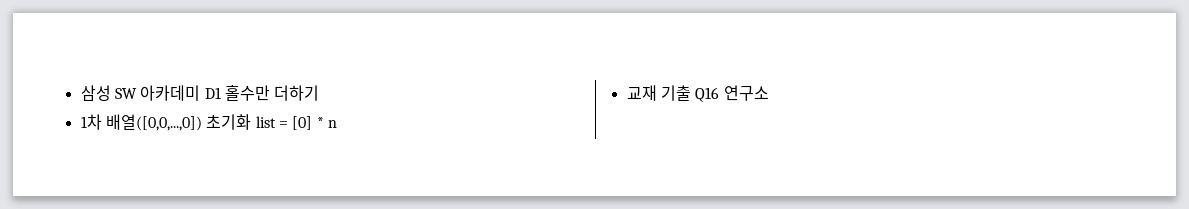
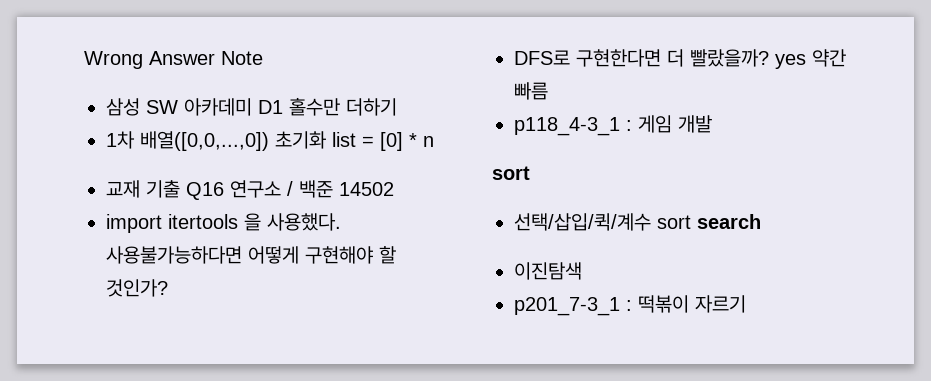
+ Wrong Answer Note
- 교재 기출 Q16 연구소
+ 교재 기출 Q16 연구소 / 백준 14502
+ import itertools 을 사용했다. 사용불가능하다면 어떻게 구현해야 할 것인가?
+ DFS로 구현한다면 더 빨랐을까? yes 약간 빠름
+ p118_4-3_1 : 게임 개발
+ sort
+ 선택/삽입/퀵/계수 sort search
+ 이진탐색
+ p201_7-3_1 : 떡볶이 자르기

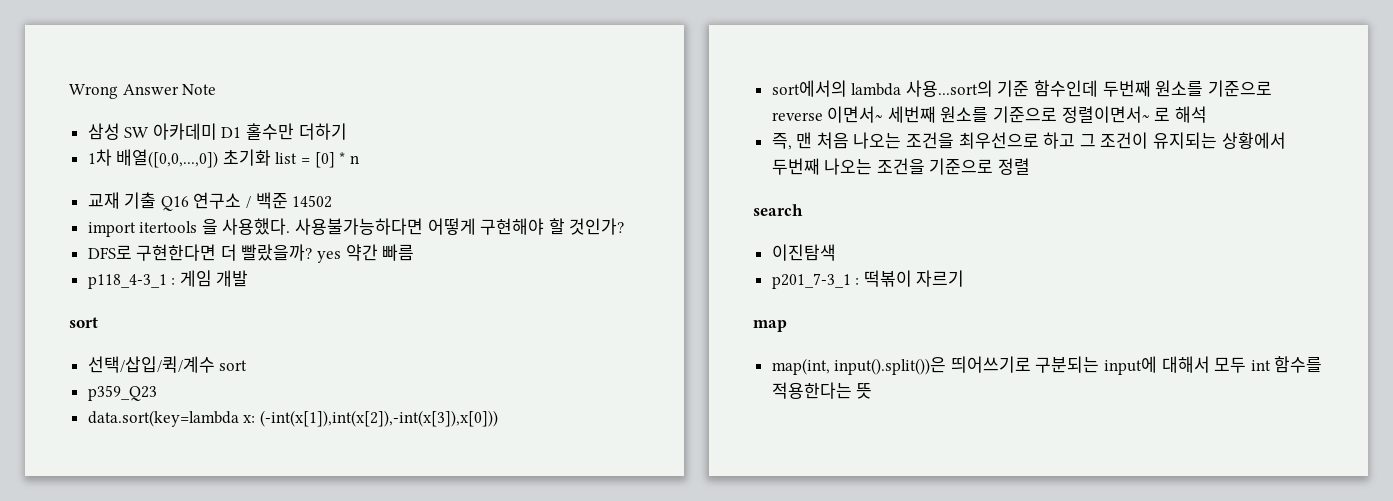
- 선택/삽입/퀵/계수 sort search
+ 선택/삽입/퀵/계수 sort
+ p359_Q23
+ data.sort(key=lambda x: (-int(x[1]),int(x[2]),-int(x[3]),x[0]))
+ sort에서의 lambda 사용...sort의 기준 함수인데 두번째 원소를 기준으로 reverse 이면서~ 세번째 원소를 기준으로 정렬이면서~ 로 해석
+ 즉, 맨 처음 나오는 조건을 최우선으로 하고 그 조건이 유지되는 상황에서 두번째 나오는 조건을 기준으로 정렬
+ search
+ map
+ map(int, input().split())은 띄어쓰기로 구분되는 input에 대해서 모두 int 함수를 적용한다는 뜻

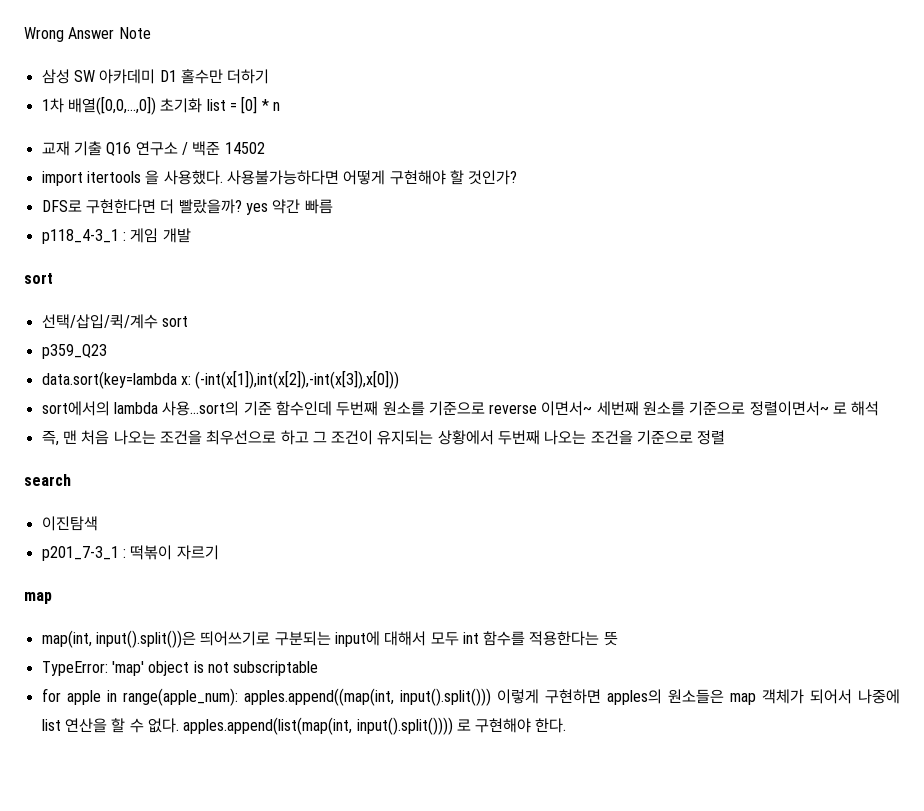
+ TypeError: 'map' object is not subscriptable
+ for apple in range(apple_num): apples.append((map(int, input().split())) 이렇게 구현하면 apples의 원소들은 map 객체가 되어서 나중에 list 연산을 할 수 없다. apples.append(list(map(int, input().split()))) 로 구현해야 한다.

